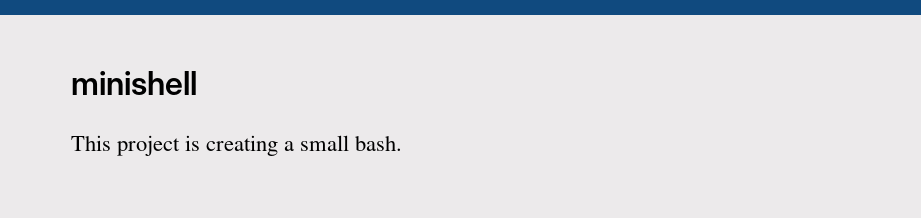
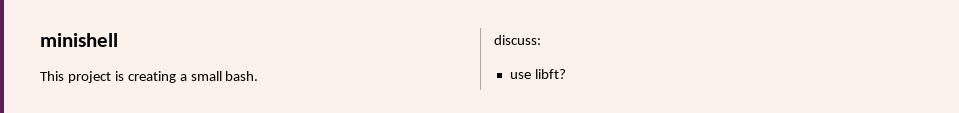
+ discuss:
+ use libft?

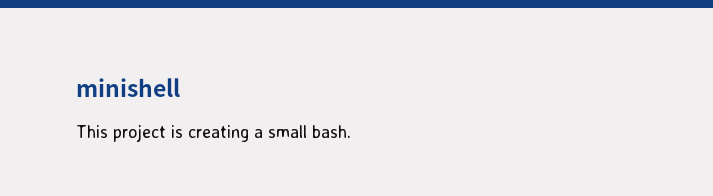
- discuss:
- use libft?

